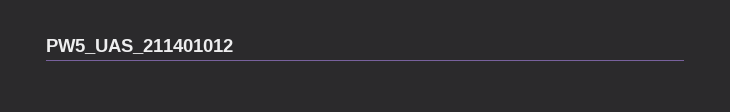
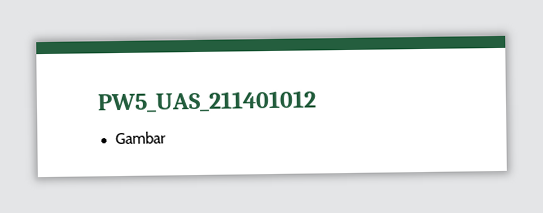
+ Gambar

